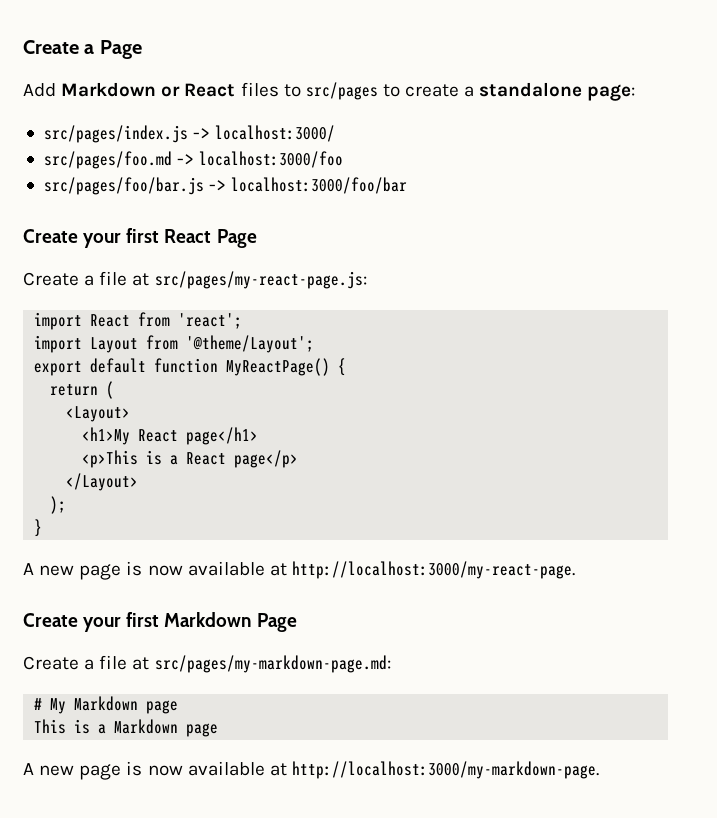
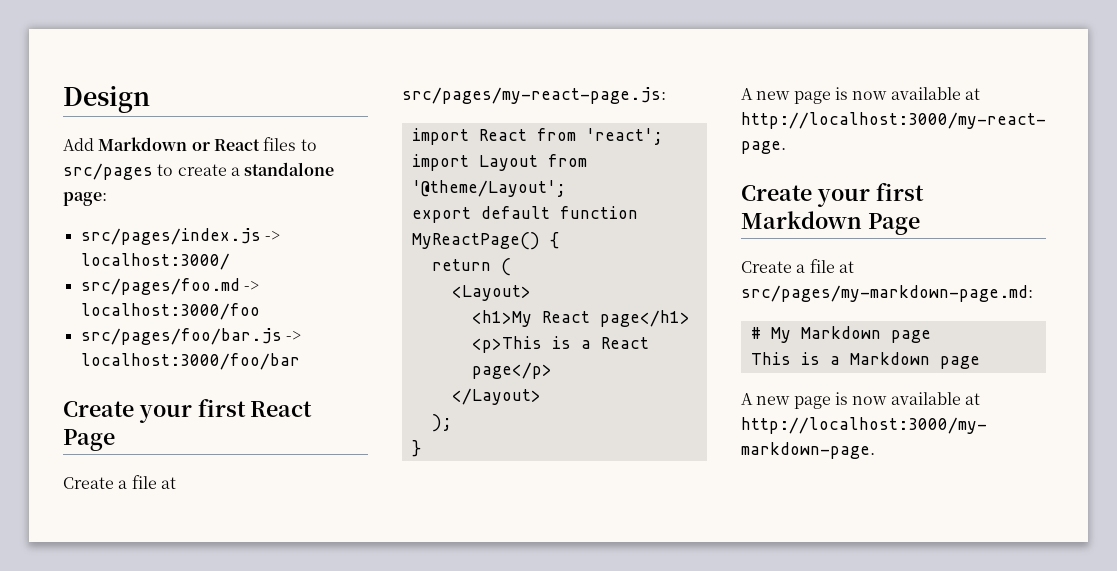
- Create a Page
+ Design

